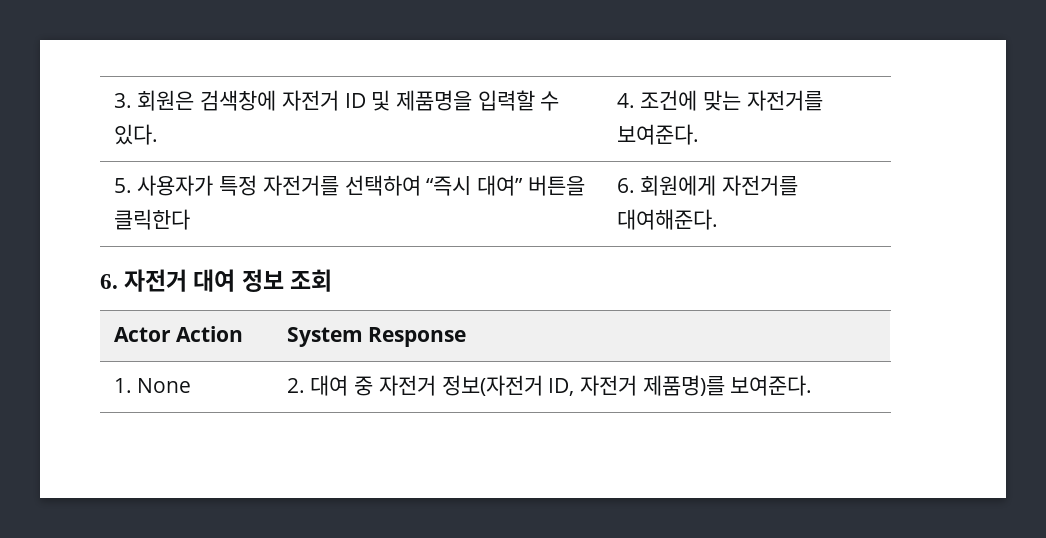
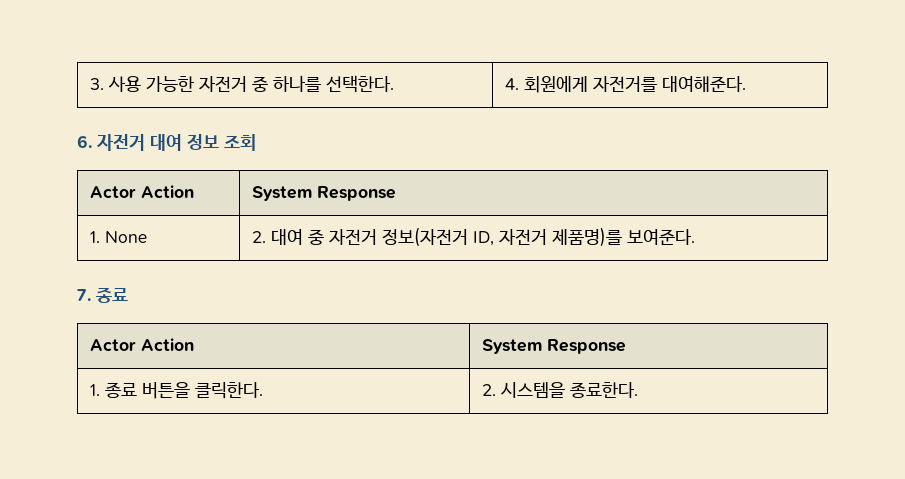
- 3. 회원은 검색창에 자전거 ID 및 제품명을 입력할 수 있다. | 4. 조건에 맞는 자전거를 보여준다.
- 5. 사용자가 특정 자전거를 선택하여 “즉시 대여” 버튼을 클릭한다 | 6. 회원에게 자전거를 대여해준다.
+ 3. 사용 가능한 자전거 중 하나를 선택한다. | 4. 회원에게 자전거를 대여해준다.
+ 7. 종료
+ Actor Action | System Response
+ 1. 종료 버튼을 클릭한다. | 2. 시스템을 종료한다.

